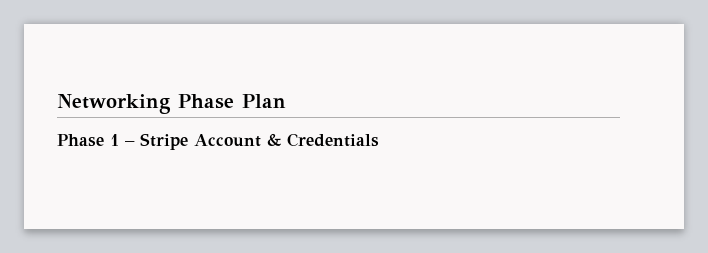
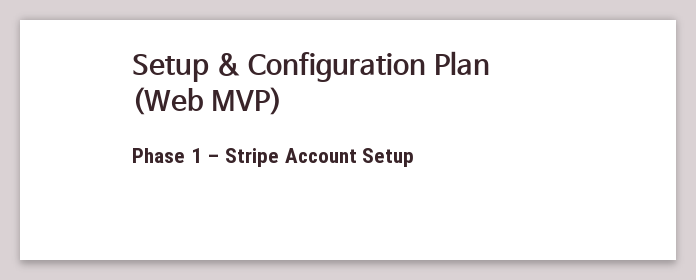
- Networking Phase Plan
+ Setup & Configuration Plan (Web MVP)
- Phase 1 – Stripe Account & Credentials
+ Phase 1 – Stripe Account Setup

